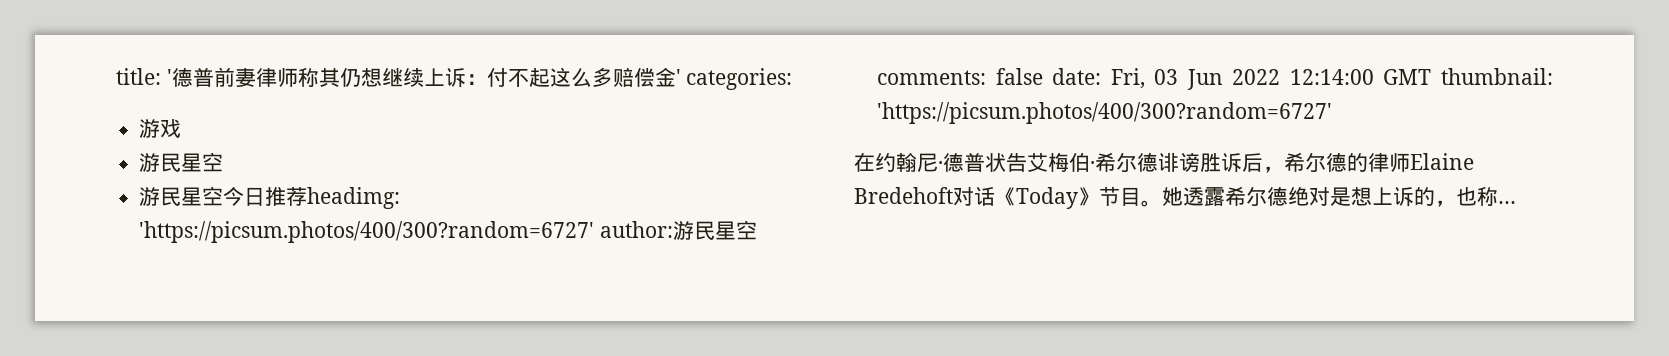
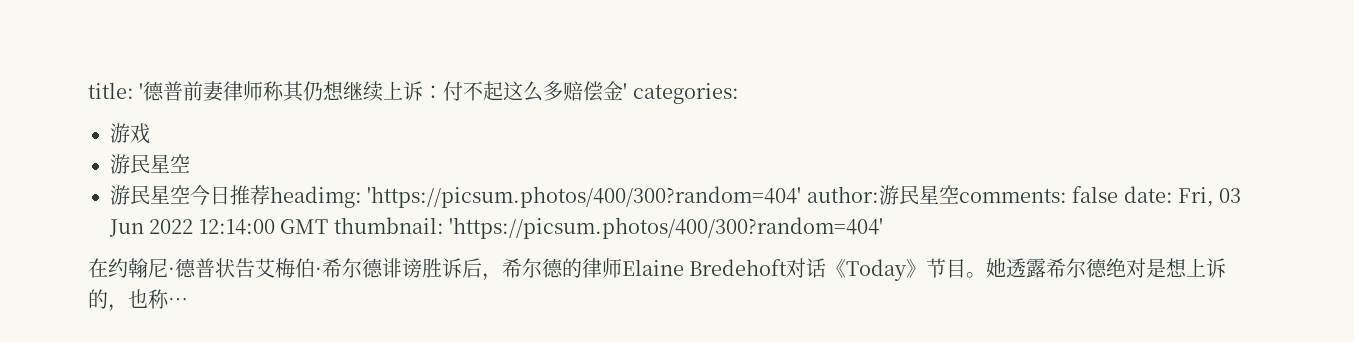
- 游民星空今日推荐headimg: 'https://picsum.photos/400/300?random=6727' author:游民星空comments: false date: Fri, 03 Jun 2022 12:14:00 GMT thumbnail: 'https://picsum.photos/400/300?random=6727'
+ 游民星空今日推荐headimg: 'https://picsum.photos/400/300?random=404' author:游民星空comments: false date: Fri, 03 Jun 2022 12:14:00 GMT thumbnail: 'https://picsum.photos/400/300?random=404'

